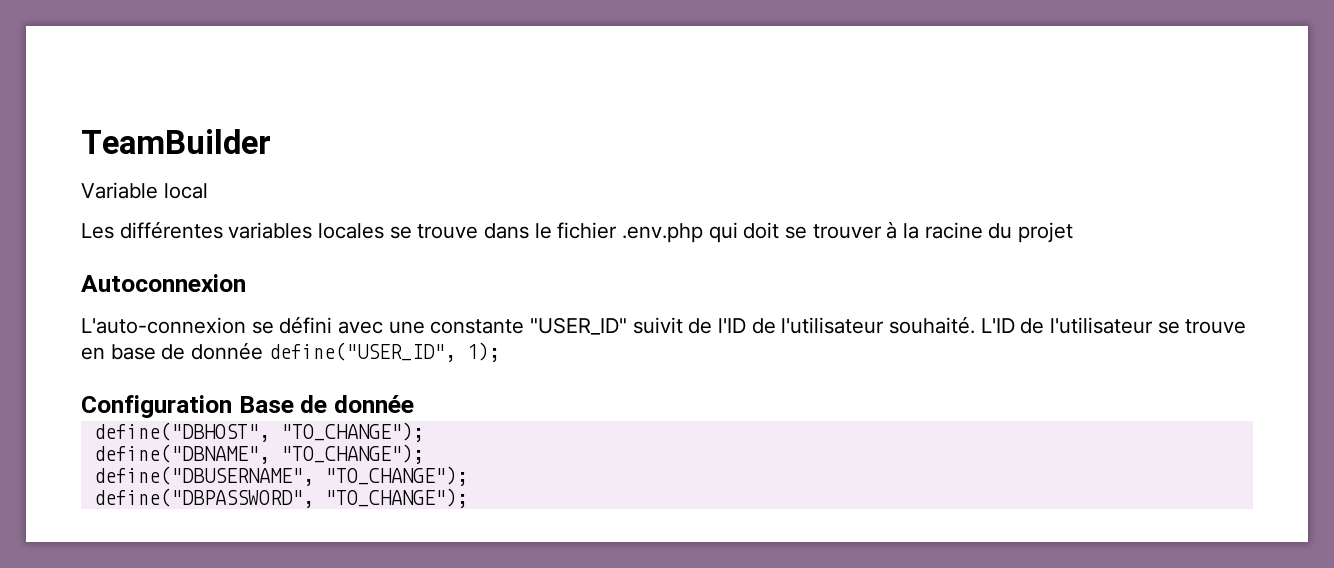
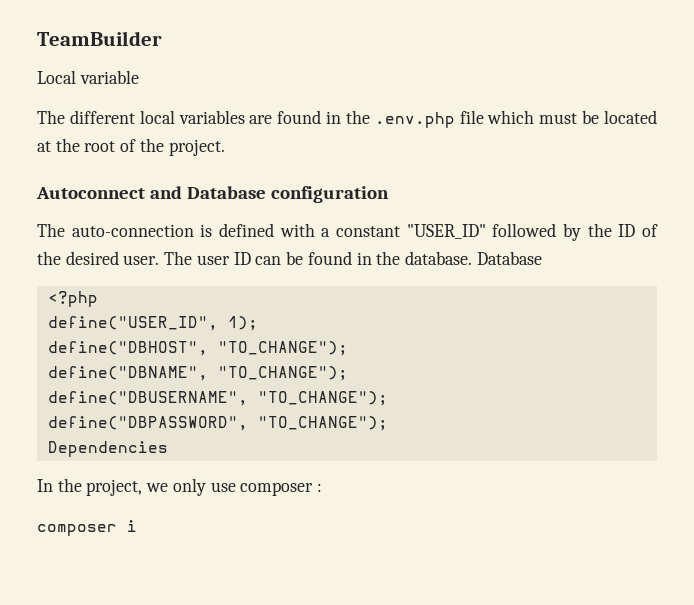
- Variable local
- Les différentes variables locales se trouve dans le fichier .env.php qui doit se trouver à la racine du projet
- Autoconnexion
- L'auto-connexion se défini avec une constante "USER_ID" suivit de l'ID de l'utilisateur souhaité. L'ID de l'utilisateur se trouve en base de donnée define("USER_ID", 1);
- Configuration Base de donnée
+ Local variable
+ The different local variables are found in the .env.php file which must be located at the root of the project.
+ Autoconnect and Database configuration
+ The auto-connection is defined with a constant "USER_ID" followed by the ID of the desired user. The user ID can be found in the database. Database
+ <?php
+ define("USER_ID", 1);
+ Dependencies
+ In the project, we only use composer :
+ composer i

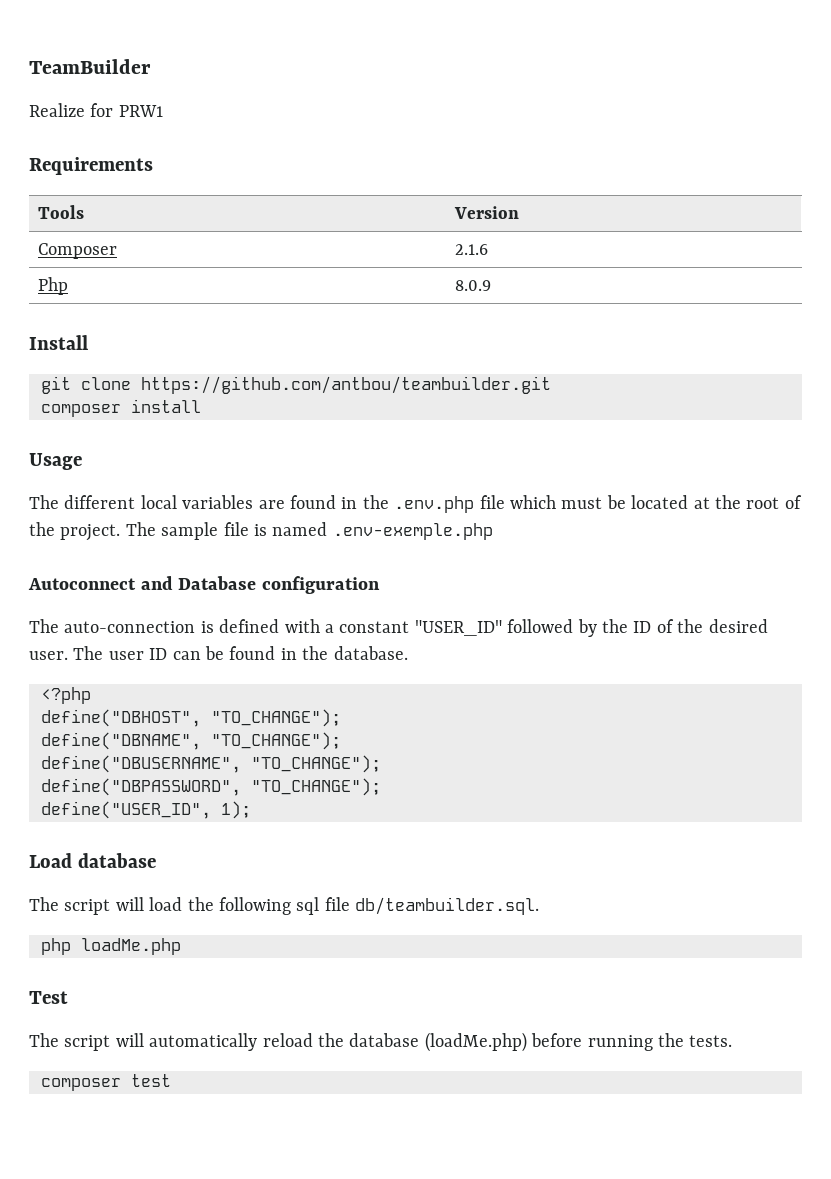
- Local variable
+ Realize for PRW1
+ Requirements
+ Tools | Version
+ Composer | 2.1.6
+ Php | 8.0.9
+ Install
+ git clone https://github.com/antbou/teambuilder.git
+ composer install
+ Usage
+ The sample file is named .env-exemple.php
- The user ID can be found in the database. Database
+ The user ID can be found in the database.
- define("USER_ID", 1);
- Dependencies
- In the project, we only use composer :
- composer i
+ define("USER_ID", 1);
+ Load database
+ The script will load the following sql file db/teambuilder.sql.
+ php loadMe.php
+ Test
+ The script will automatically reload the database (loadMe.php) before running the tests.
+ composer test

